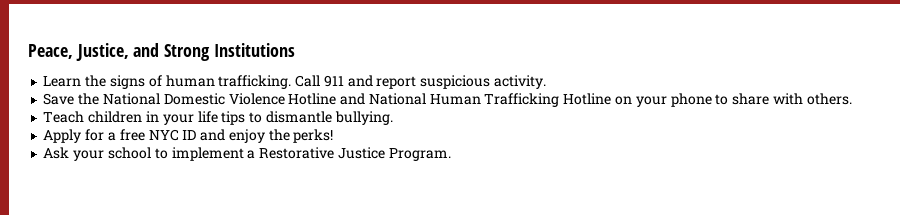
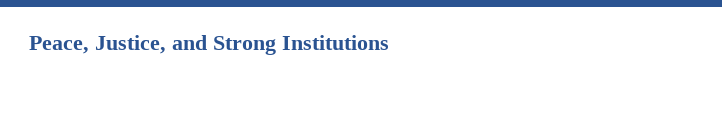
- Learn the signs of human trafficking. Call 911 and report suspicious activity.
- Save the National Domestic Violence Hotline and National Human Trafficking Hotline on your phone to share with others.
- Teach children in your life tips to dismantle bullying.
- Apply for a free NYC ID and enjoy the perks!
- Ask your school to implement a Restorative Justice Program.

